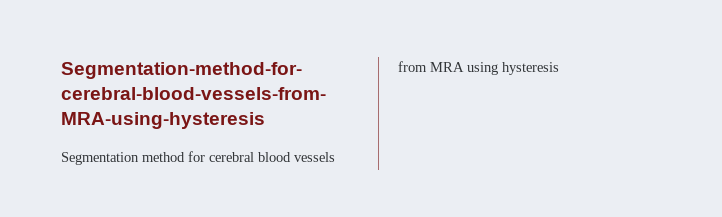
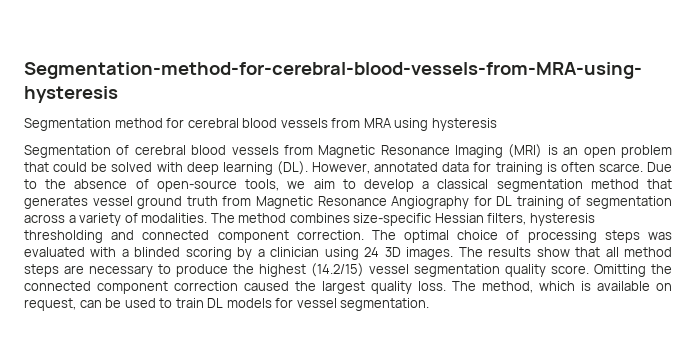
+ Segmentation of cerebral blood vessels from Magnetic Resonance Imaging (MRI) is an open problem that could be solved with deep learning (DL). However, annotated data for training is often scarce. Due to the absence of open-source tools, we aim to develop a classical segmentation method that generates vessel ground truth from Magnetic Resonance Angiography for DL training of segmentation across a variety of modalities. The method combines size-specific Hessian filters, hysteresis thresholding and connected component correction. The optimal choice of processing steps was evaluated with a blinded scoring by a clinician using 24 3D images. The results show that all method steps are necessary to produce the highest (14.2/15) vessel segmentation quality score. Omitting the connected component correction caused the largest quality loss. The method, which is available on request, can be used to train DL models for vessel segmentation.

